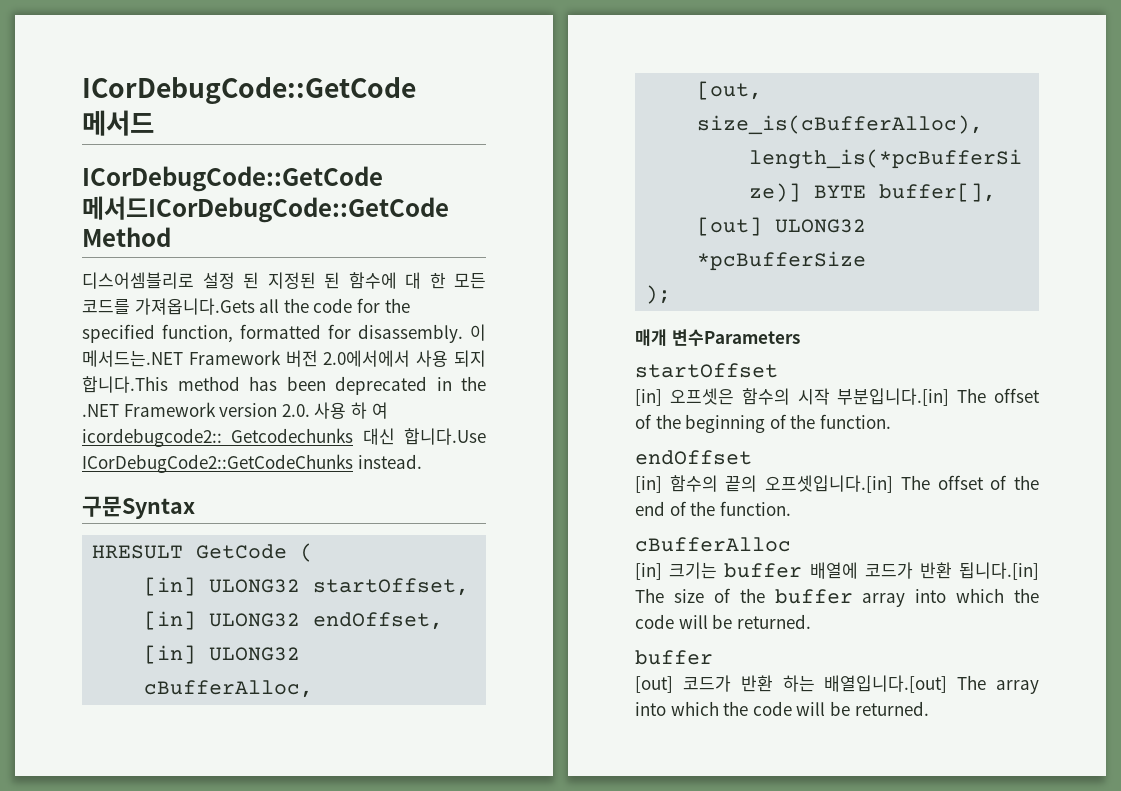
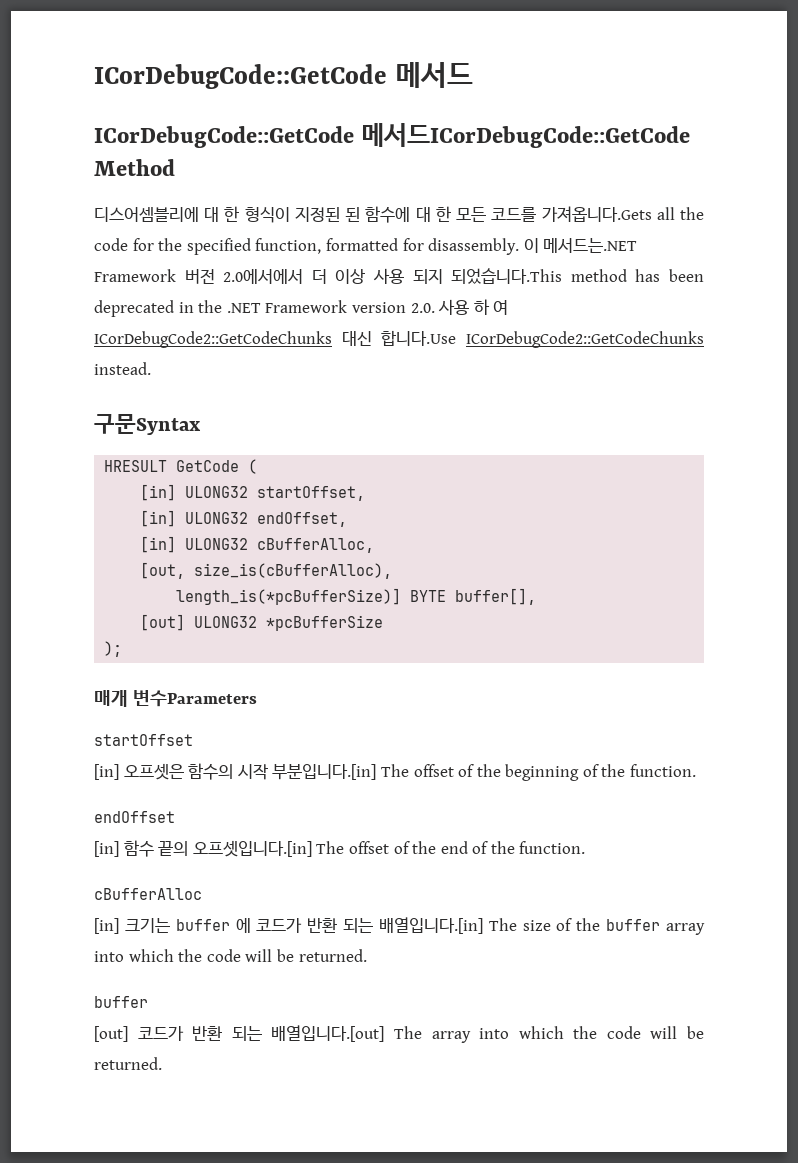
- 디스어셈블리로 설정 된 지정된 된 함수에 대 한 모든 코드를 가져옵니다.Gets all the code for the specified function, formatted for disassembly.
+ 디스어셈블리에 대 한 형식이 지정된 된 함수에 대 한 모든 코드를 가져옵니다.Gets all the code for the specified function, formatted for disassembly.
- 이 메서드는.NET Framework 버전 2.0에서에서 사용 되지 합니다.This method has been deprecated in the .NET Framework version 2.0. 사용 하 여 icordebugcode2:: Getcodechunks 대신 합니다.Use ICorDebugCode2::GetCodeChunks instead.
+ 이 메서드는.NET Framework 버전 2.0에서에서 더 이상 사용 되지 되었습니다.This method has been deprecated in the .NET Framework version 2.0. 사용 하 여 ICorDebugCode2::GetCodeChunks 대신 합니다.Use ICorDebugCode2::GetCodeChunks instead.
- [in] 함수의 끝의 오프셋입니다.[in] The offset of the end of the function.
+ [in] 함수 끝의 오프셋입니다.[in] The offset of the end of the function.
- [in] 크기는 buffer 배열에 코드가 반환 됩니다.[in] The size of the buffer array into which the code will be returned.
+ [in] 크기는 buffer 에 코드가 반환 되는 배열입니다.[in] The size of the buffer array into which the code will be returned.
- [out] 코드가 반환 하는 배열입니다.[out] The array into which the code will be returned.
+ [out] 코드가 반환 되는 배열입니다.[out] The array into which the code will be returned.

